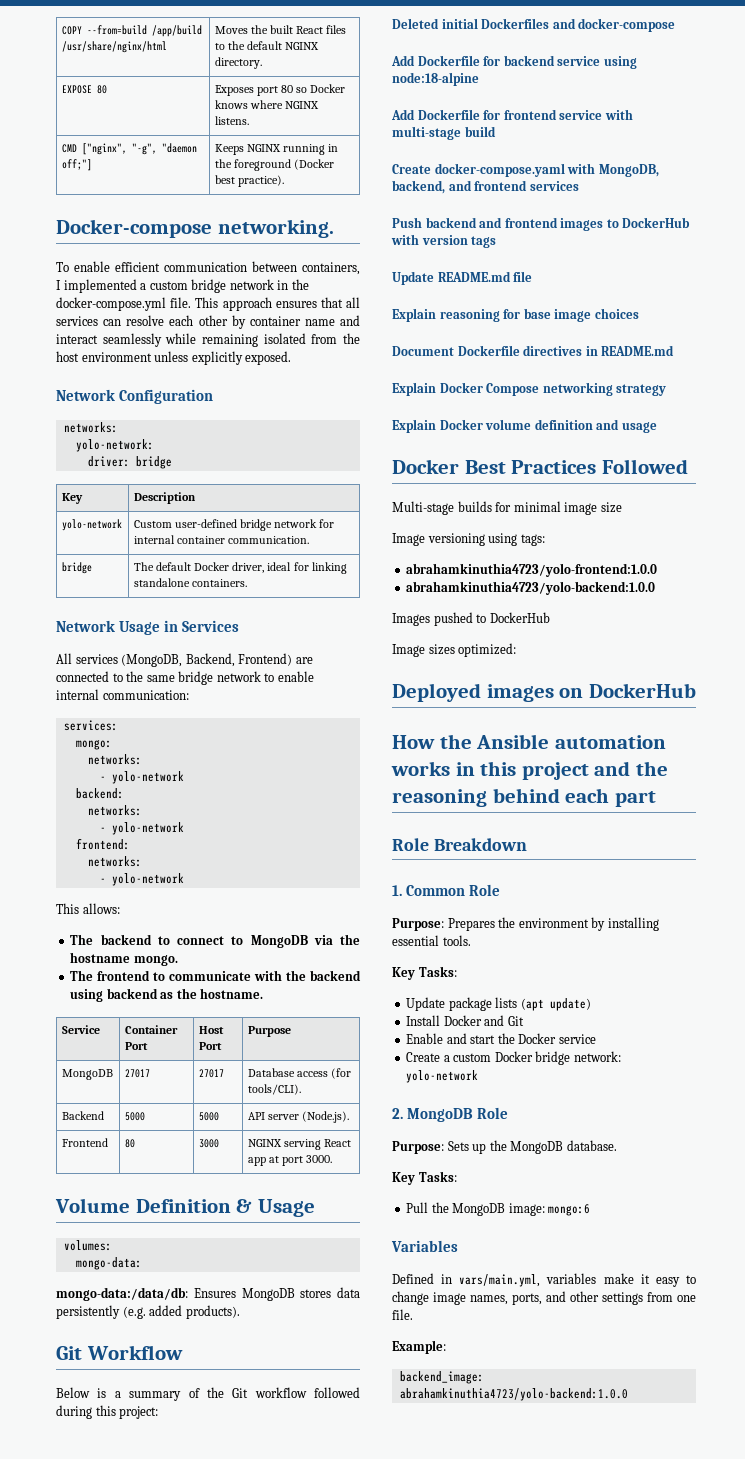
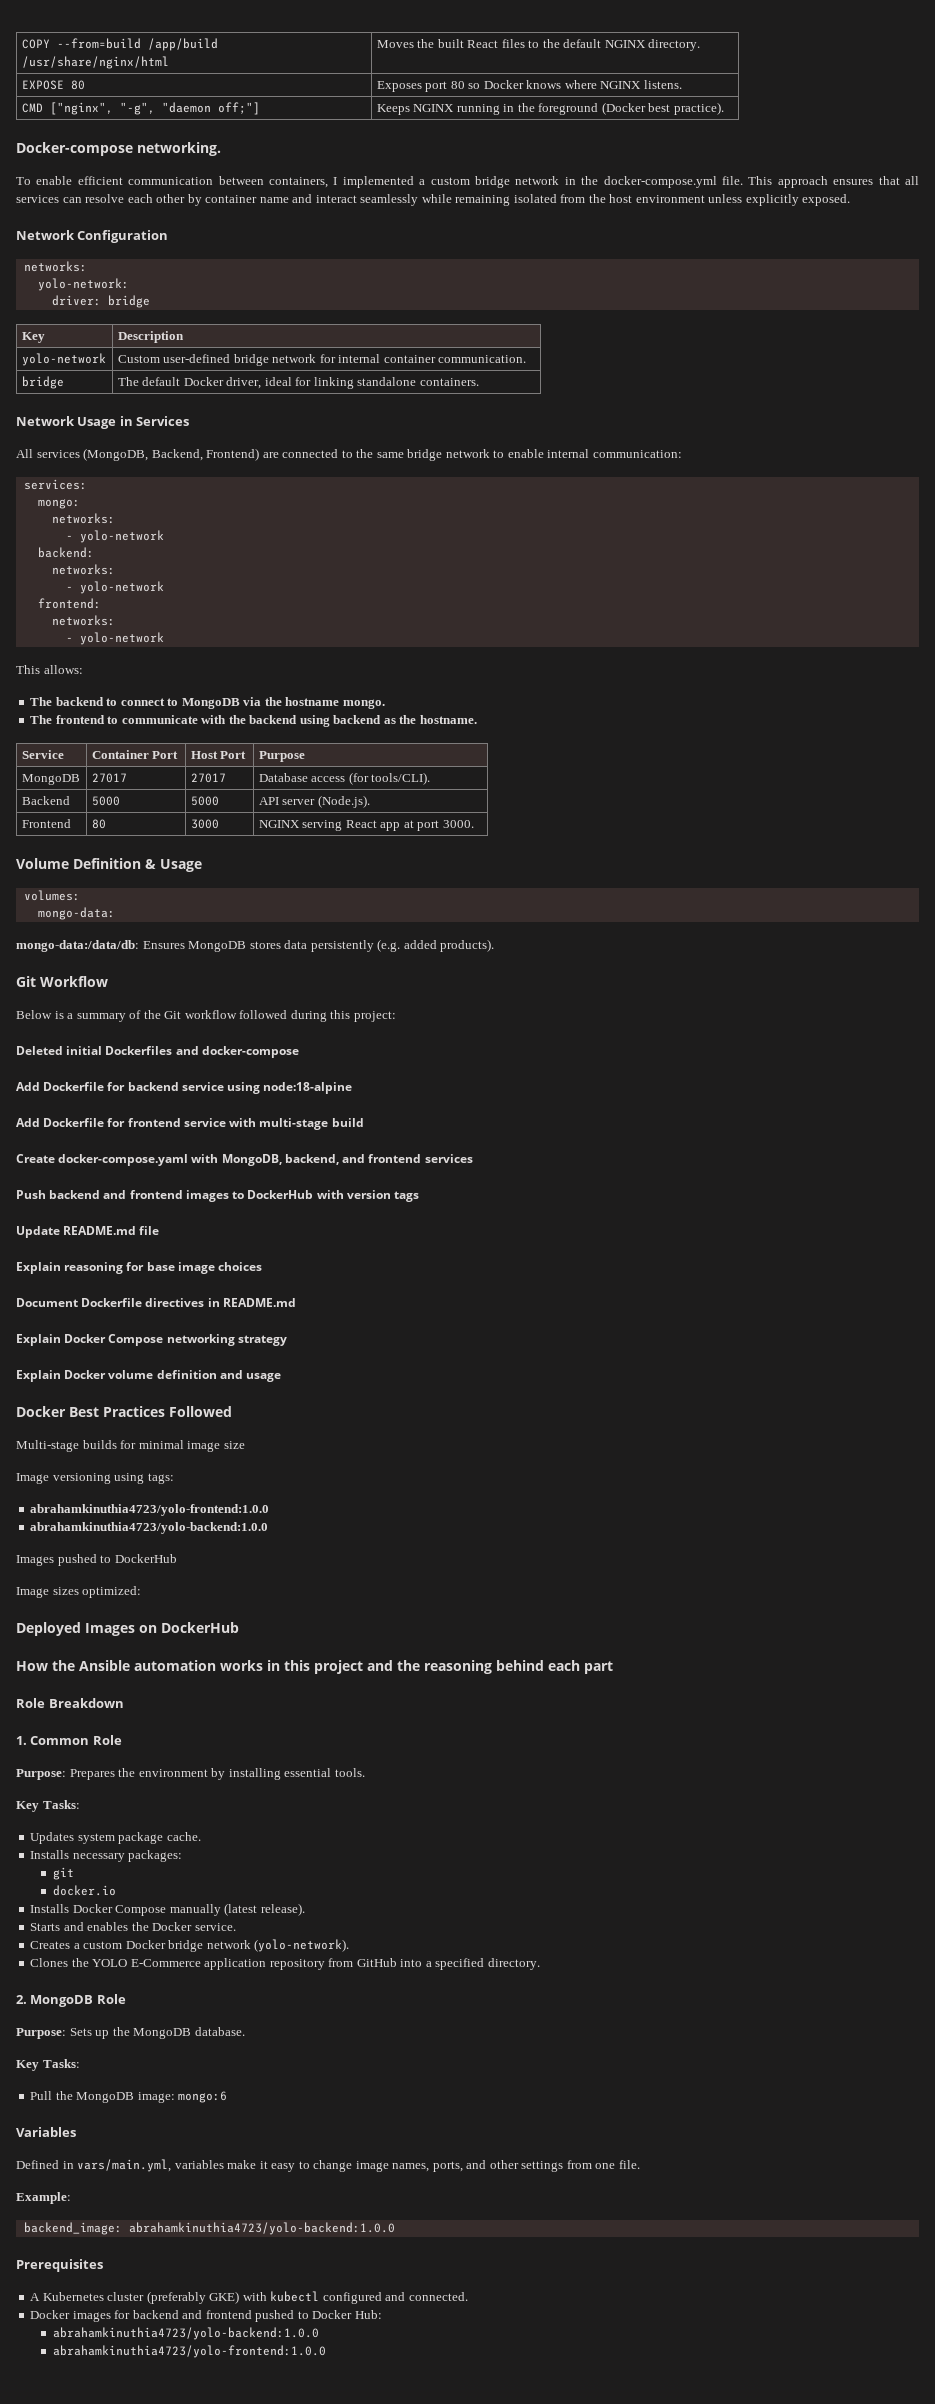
- Deployed images on DockerHub
+ Deployed Images on DockerHub
- Update package lists (apt update)
- Install Docker and Git
- Enable and start the Docker service
- Create a custom Docker bridge network: yolo-network
+ Updates system package cache.
+ Installs necessary packages:
+ git
+ docker.io
+ Installs Docker Compose manually (latest release).
+ Starts and enables the Docker service.
+ Creates a custom Docker bridge network (yolo-network).
+ Clones the YOLO E-Commerce application repository from GitHub into a specified directory.
+ Prerequisites
+ A Kubernetes cluster (preferably GKE) with kubectl configured and connected.
+ Docker images for backend and frontend pushed to Docker Hub:
+ abrahamkinuthia4723/yolo-backend:1.0.0
+ abrahamkinuthia4723/yolo-frontend:1.0.0

